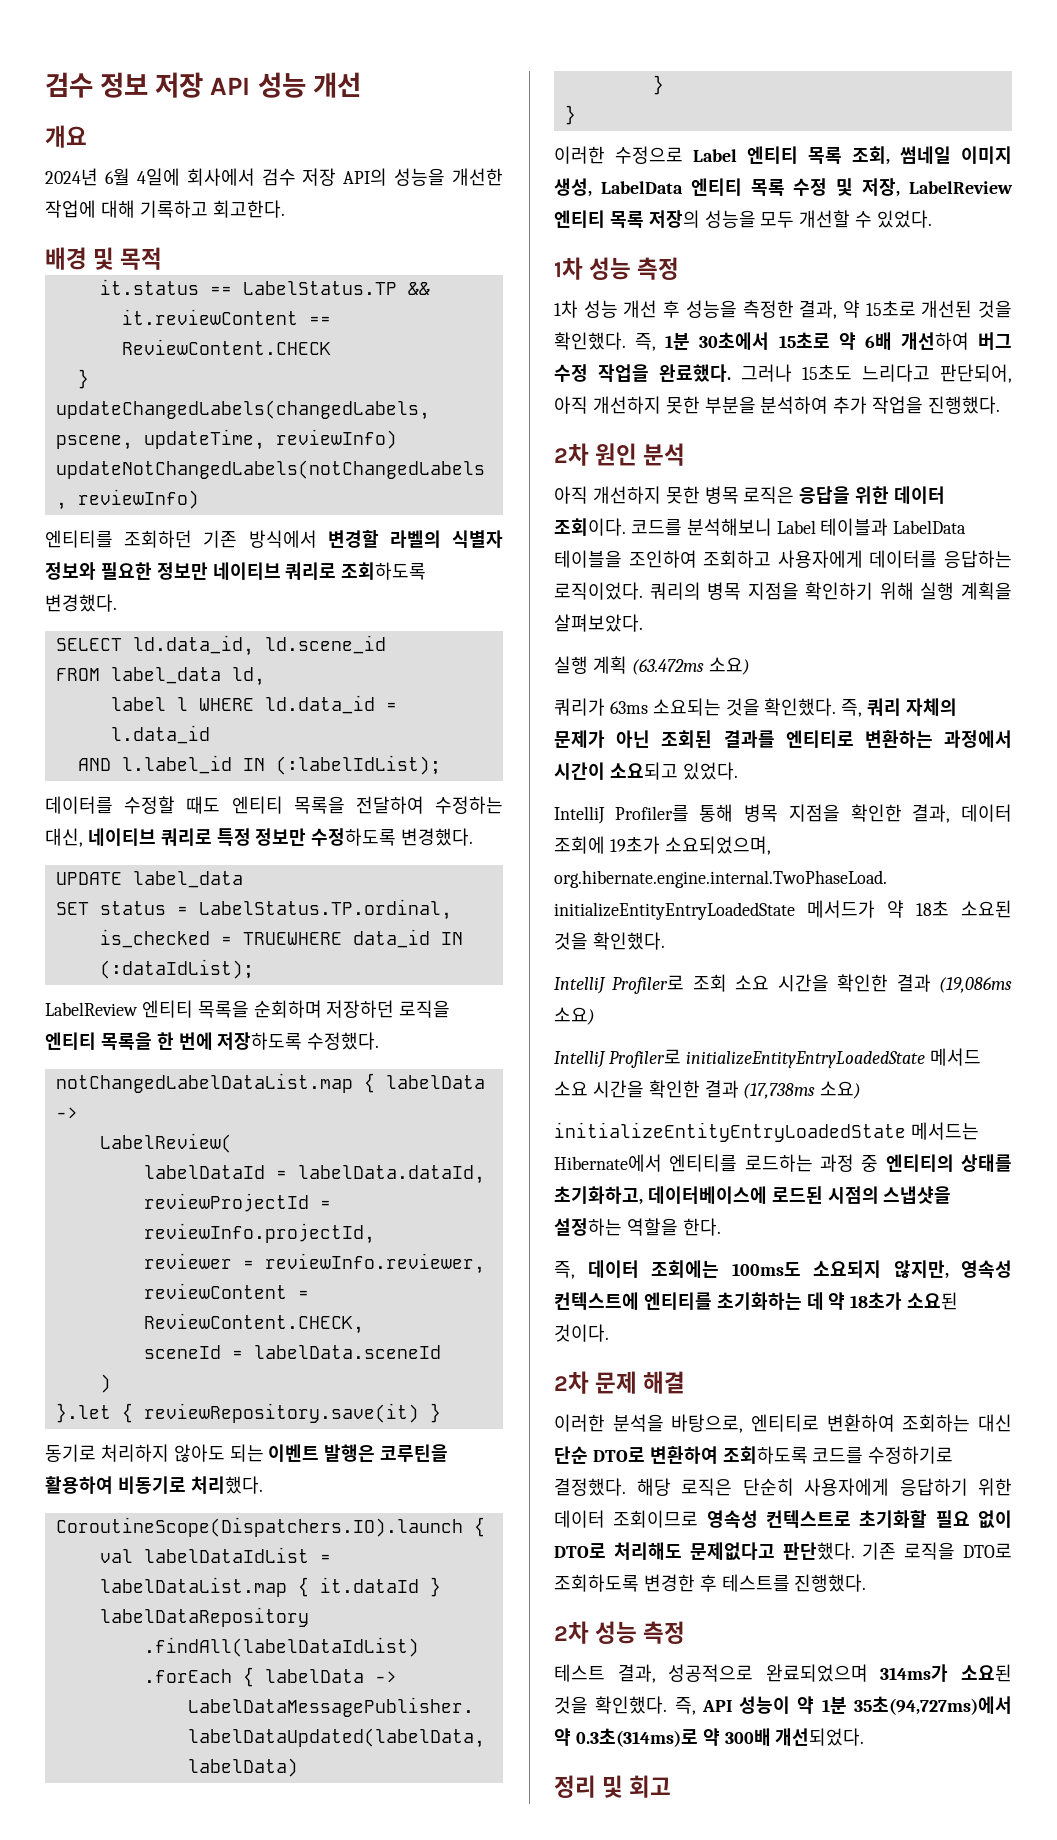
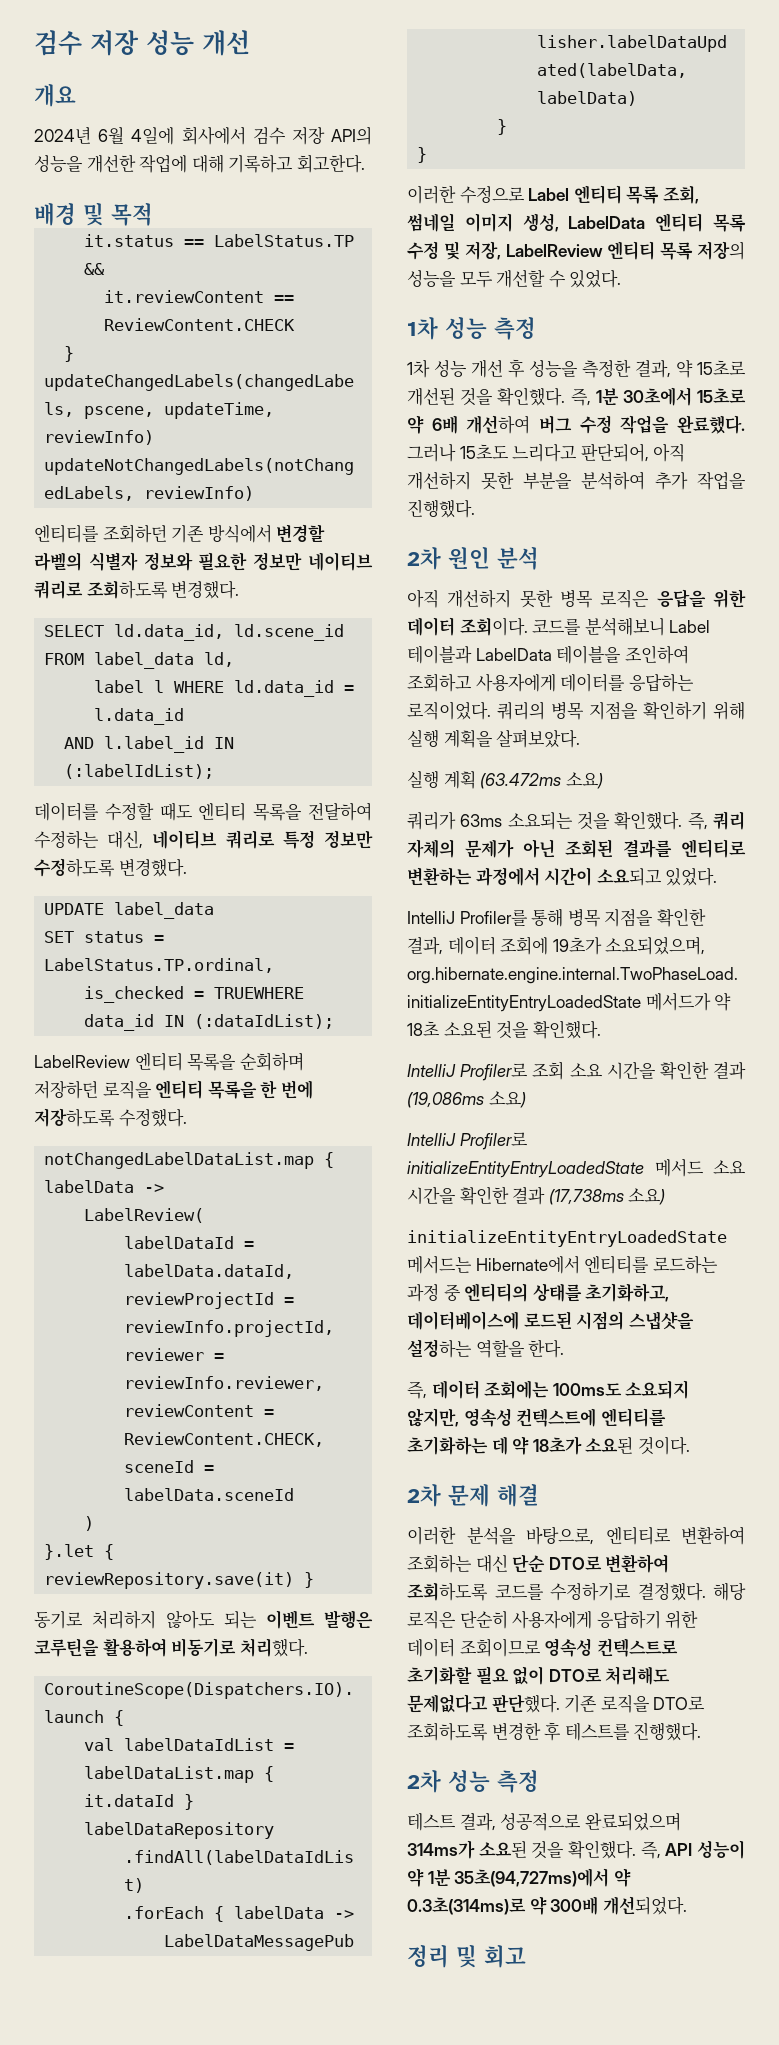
- 검수 정보 저장 API 성능 개선
+ 검수 저장 성능 개선

